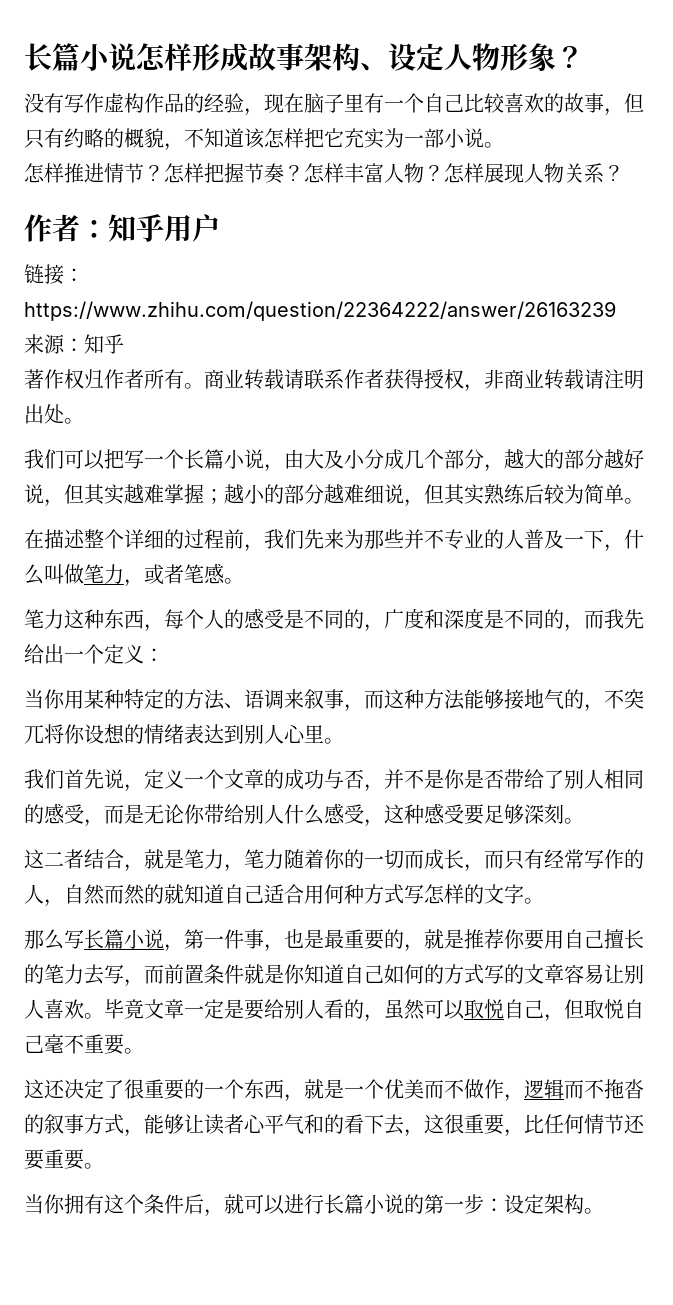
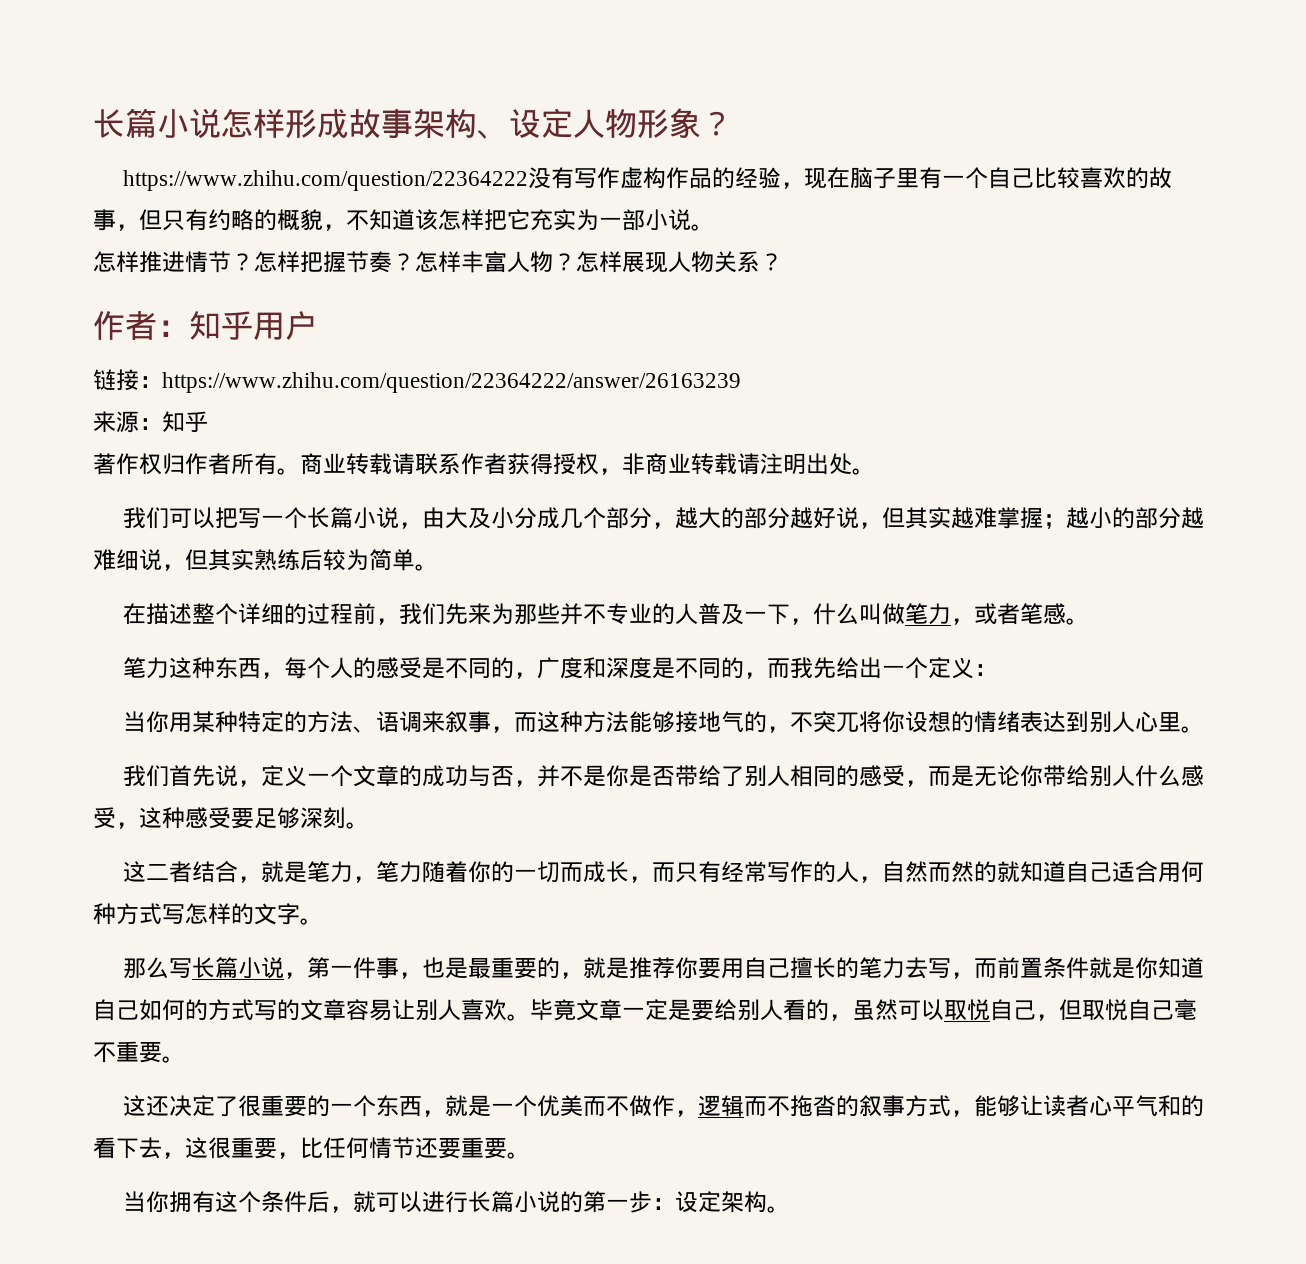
- 没有写作虚构作品的经验，现在脑子里有一个自己比较喜欢的故事，但只有约略的概貌，不知道该怎样把它充实为一部小说。
+ https://www.zhihu.com/question/22364222没有写作虚构作品的经验，现在脑子里有一个自己比较喜欢的故事，但只有约略的概貌，不知道该怎样把它充实为一部小说。

